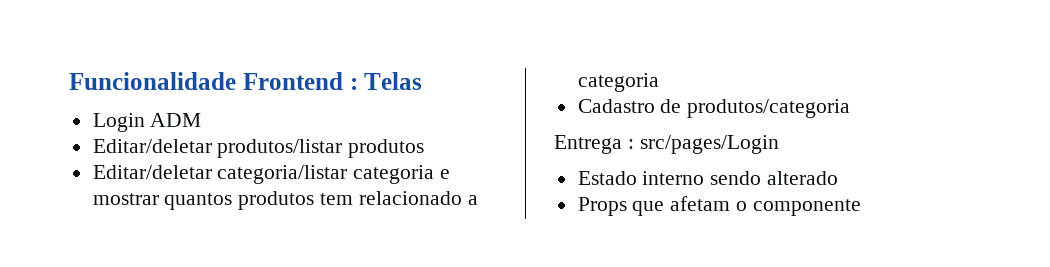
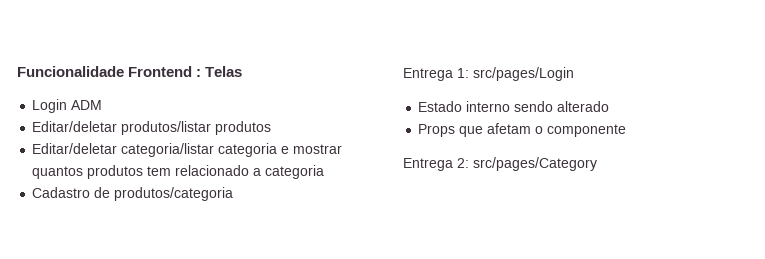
- Entrega : src/pages/Login
+ Entrega 1: src/pages/Login
+ Entrega 2: src/pages/Category

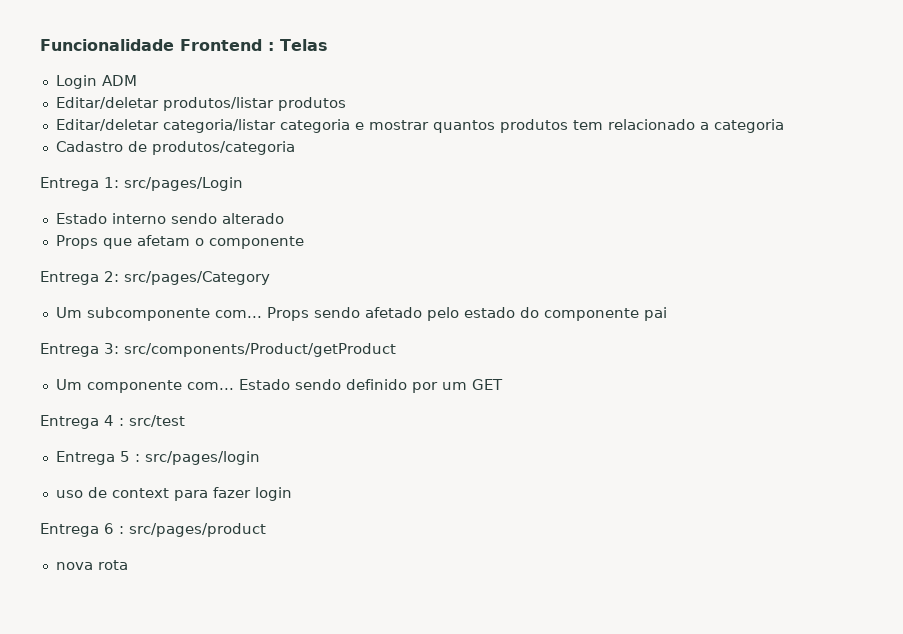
+ Um subcomponente com... Props sendo afetado pelo estado do componente pai
+ Entrega 3: src/components/Product/getProduct
+ Um componente com... Estado sendo definido por um GET
+ Entrega 4 : src/test
+ Entrega 5 : src/pages/login
+ uso de context para fazer login
+ Entrega 6 : src/pages/product
+ nova rota

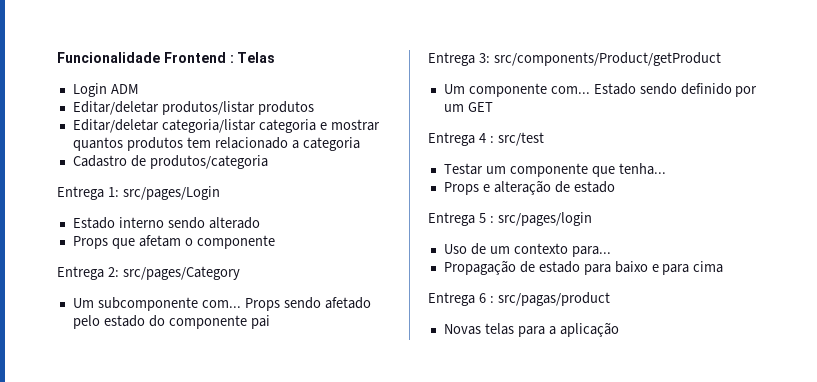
+ Testar um componente que tenha...
+ Props e alteração de estado
  Entrega 5 : src/pages/login
- uso de context para fazer login
- Entrega 6 : src/pages/product
- nova rota
+ Uso de um contexto para...
+ Propagação de estado para baixo e para cima
+ Entrega 6 : src/pagas/product
+ Novas telas para a aplicação

